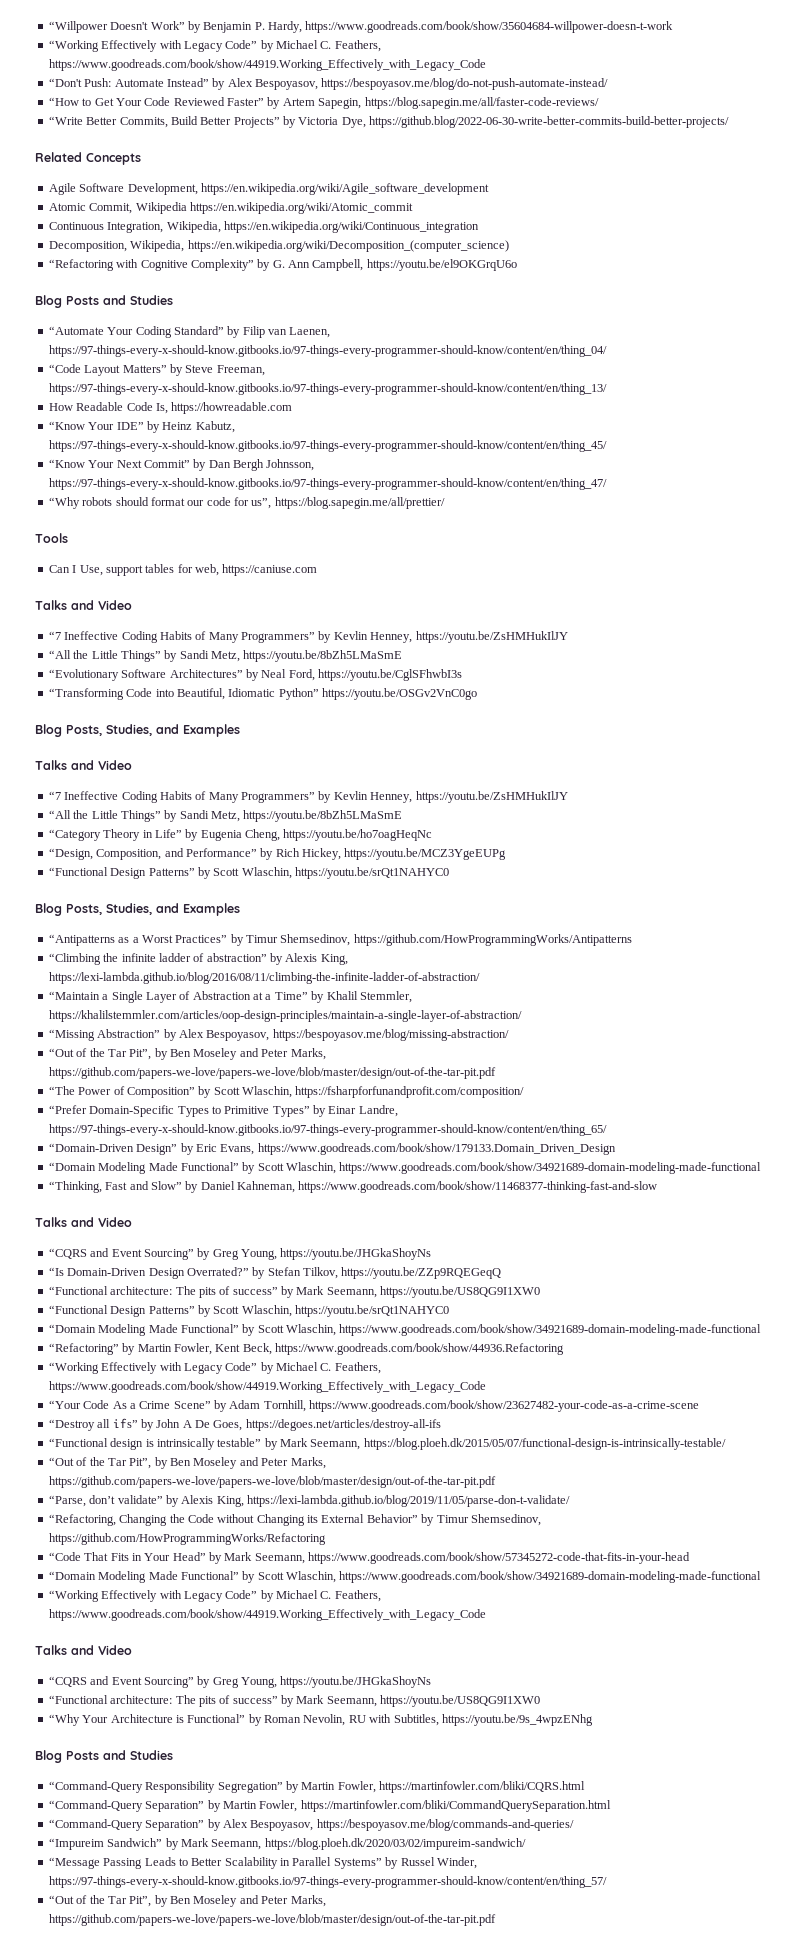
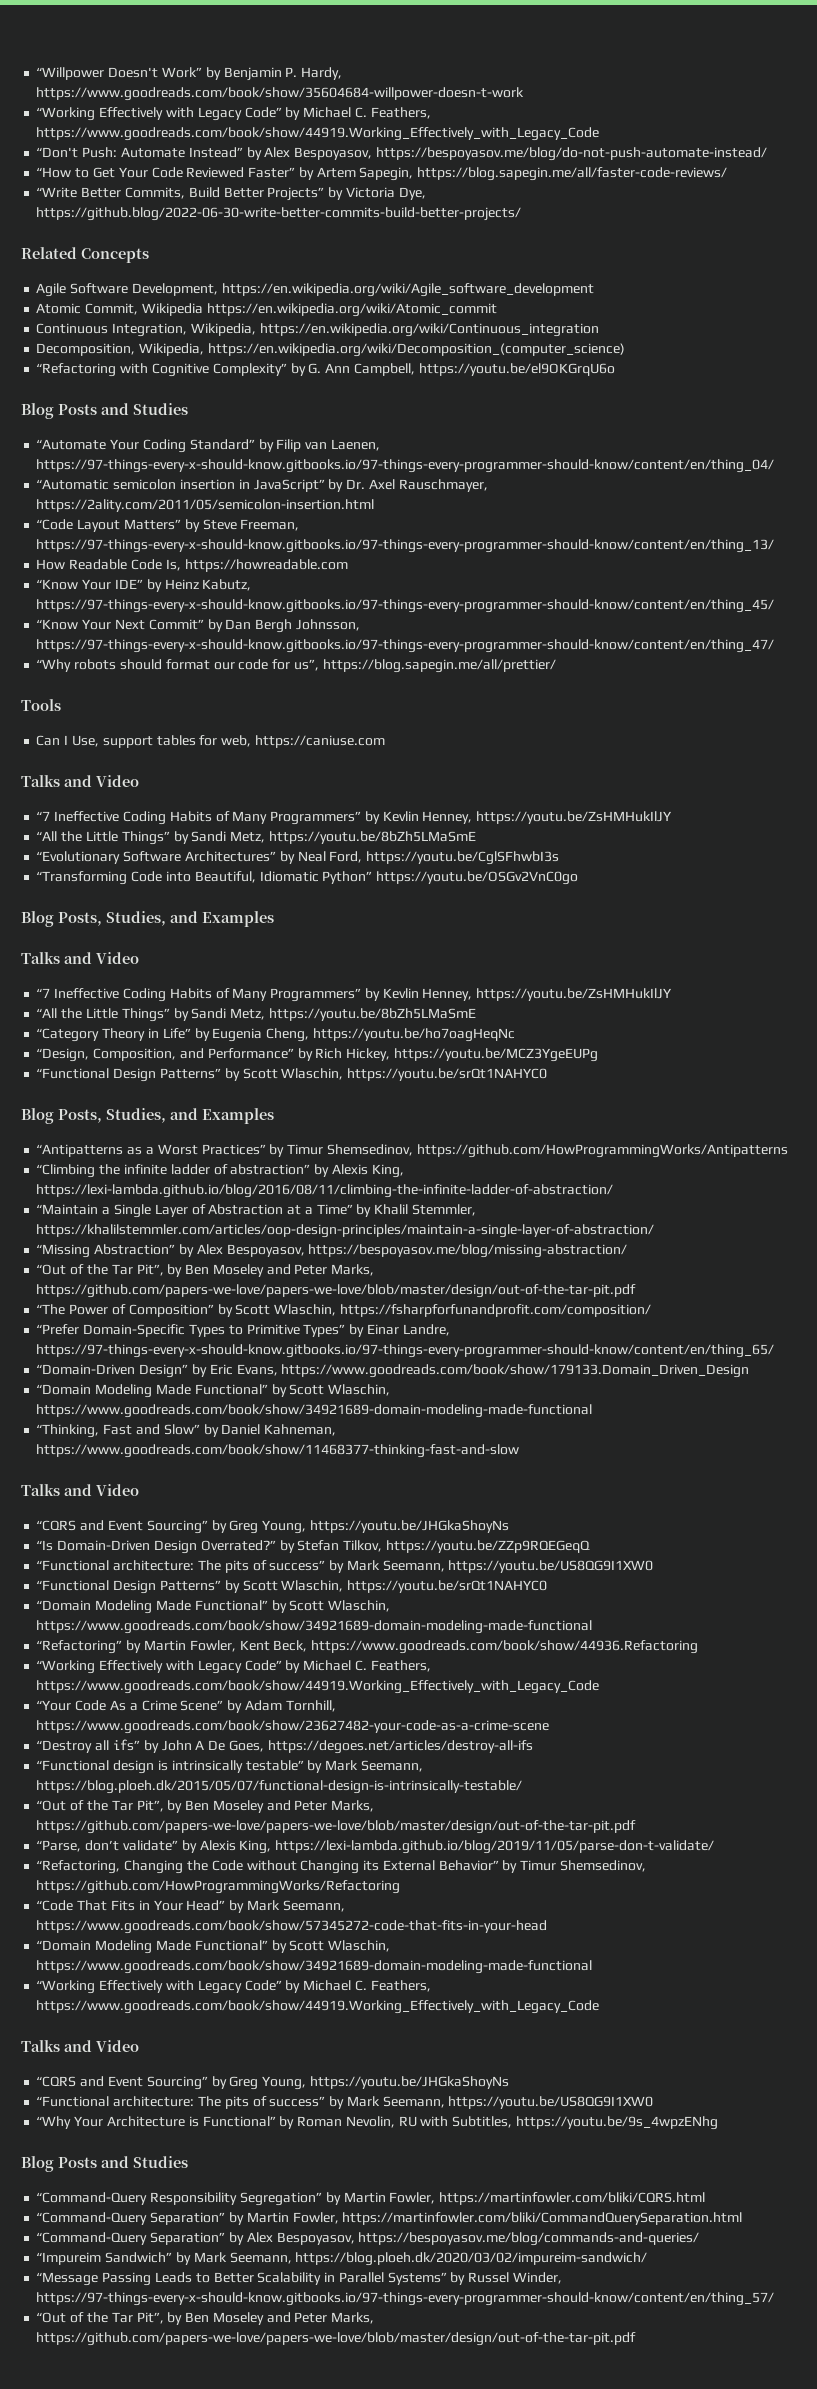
+ “Automatic semicolon insertion in JavaScript” by Dr. Axel Rauschmayer, https://2ality.com/2011/05/semicolon-insertion.html

